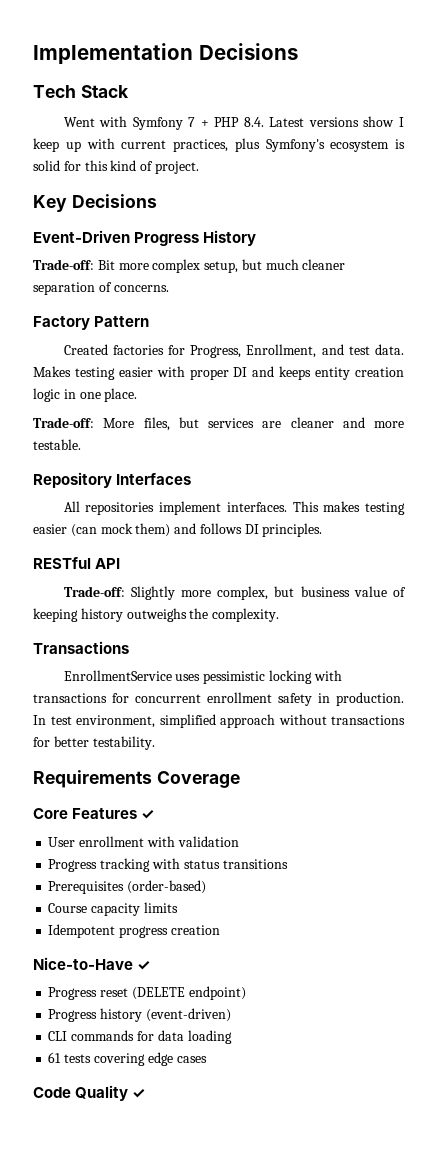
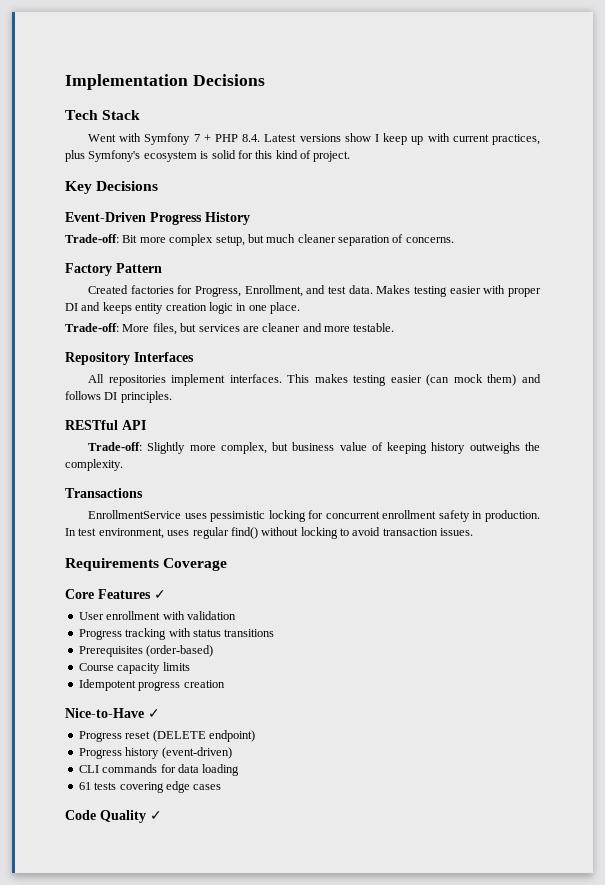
- EnrollmentService uses pessimistic locking with transactions for concurrent enrollment safety in production.
+ EnrollmentService uses pessimistic locking for concurrent enrollment safety in production.
- In test environment, simplified approach without transactions for better testability.
+ In test environment, uses regular find() without locking to avoid transaction issues.

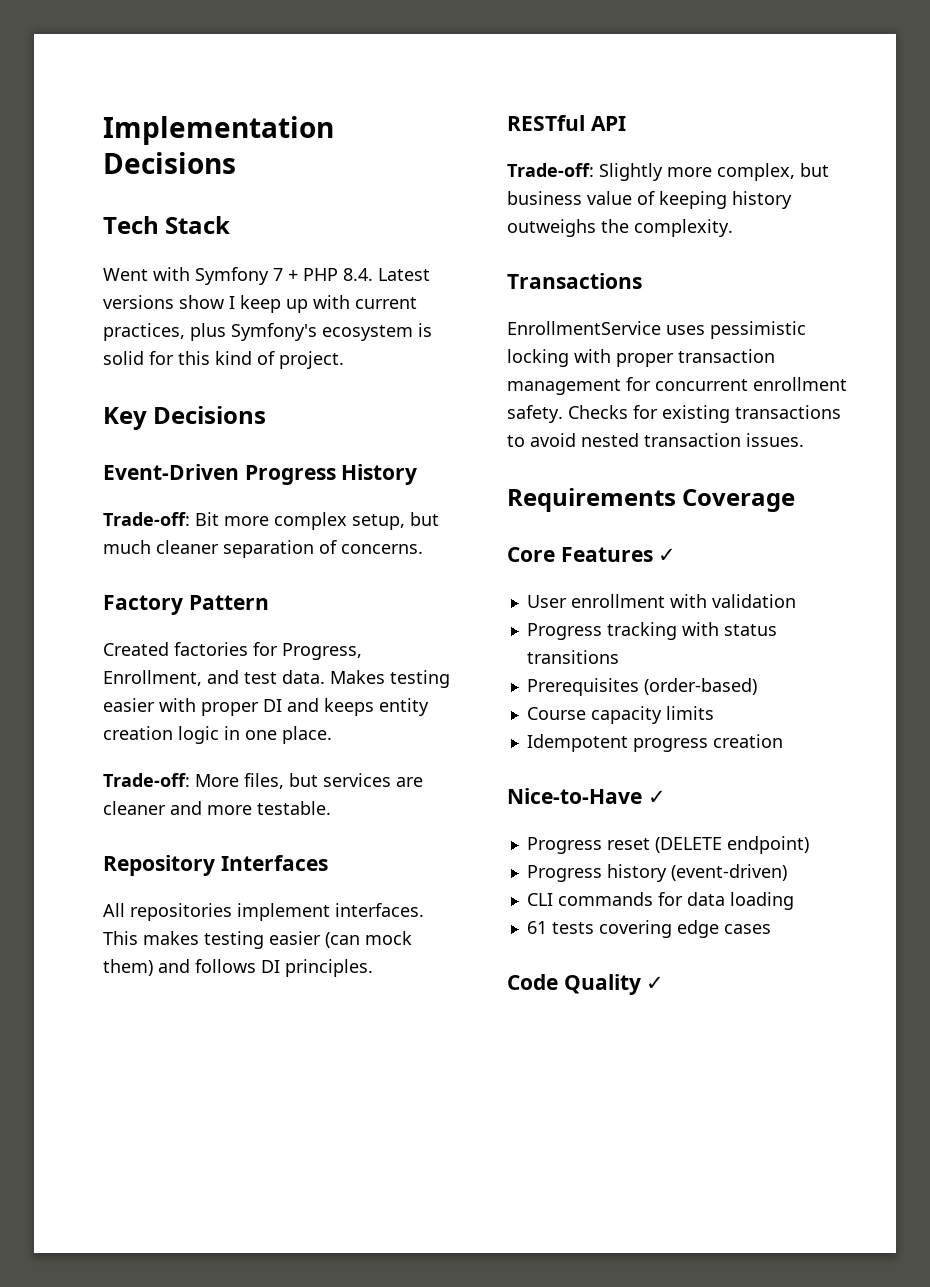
- EnrollmentService uses pessimistic locking for concurrent enrollment safety in production. In test environment, uses regular find() without locking to avoid transaction issues.
+ EnrollmentService uses pessimistic locking with proper transaction management for concurrent enrollment safety. Checks for existing transactions to avoid nested transaction issues.

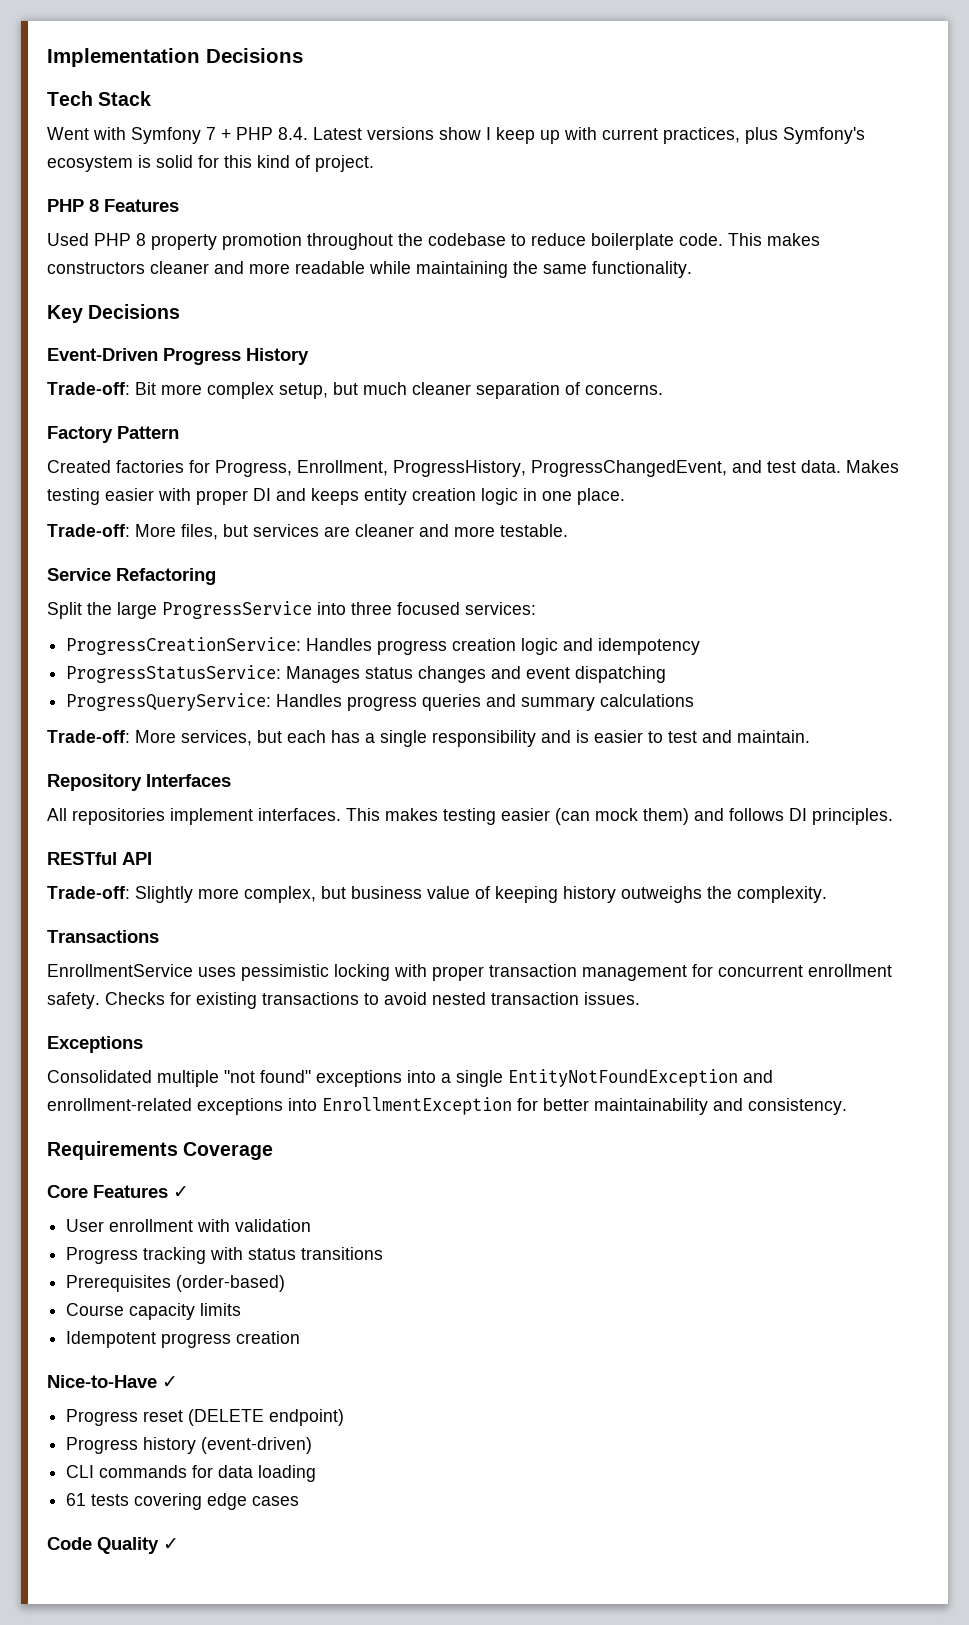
+ PHP 8 Features
+ Used PHP 8 property promotion throughout the codebase to reduce boilerplate code. This makes constructors cleaner and more readable while maintaining the same functionality.
- Created factories for Progress, Enrollment, and test data.
+ Created factories for Progress, Enrollment, ProgressHistory, ProgressChangedEvent, and test data.
+ Service Refactoring
+ Split the large ProgressService into three focused services:
+ ProgressCreationService: Handles progress creation logic and idempotency
+ ProgressStatusService: Manages status changes and event dispatching
+ ProgressQueryService: Handles progress queries and summary calculations
+ Trade-off: More services, but each has a single responsibility and is easier to test and maintain.
+ Exceptions
+ Consolidated multiple "not found" exceptions into a single EntityNotFoundException and enrollment-related exceptions into EnrollmentException for better maintainability and consistency.

